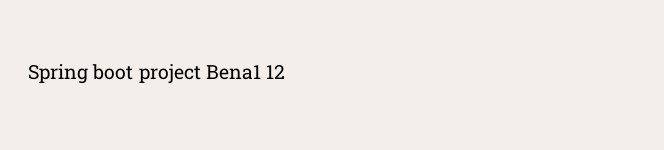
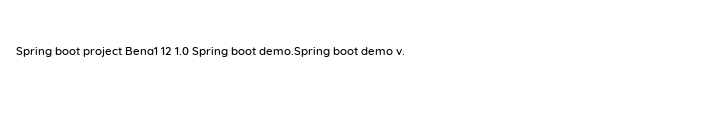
- Spring boot project Bena1 12
+ Spring boot project Bena1 12 1.0 Spring boot demo.Spring boot demo v.

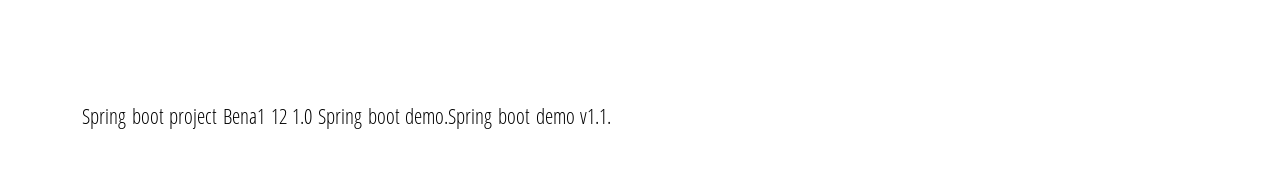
- Spring boot project Bena1 12 1.0 Spring boot demo.Spring boot demo v.
+ Spring boot project Bena1 12 1.0 Spring boot demo.Spring boot demo v1.1.

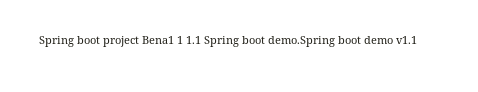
- Spring boot project Bena1 12 1.0 Spring boot demo.Spring boot demo v1.1.
+ Spring boot project Bena1 1 1.1 Spring boot demo.Spring boot demo v1.1

